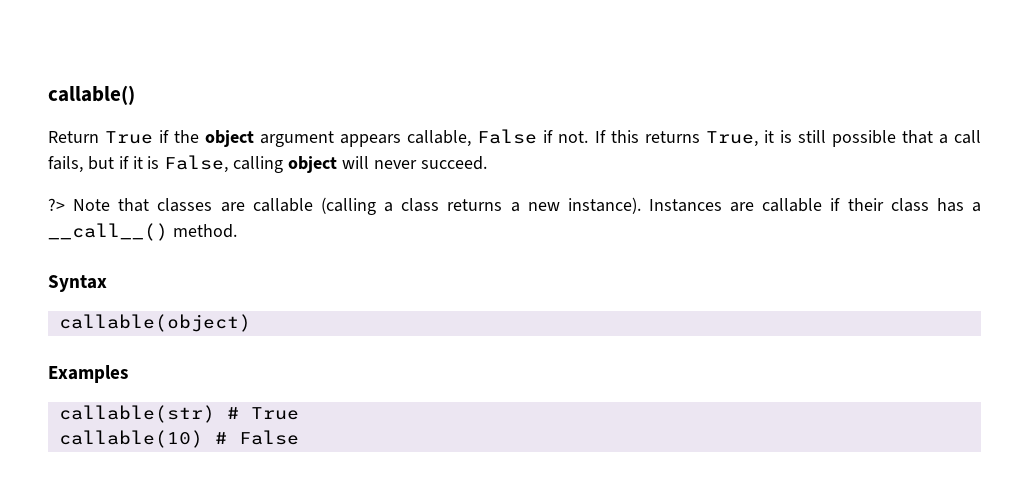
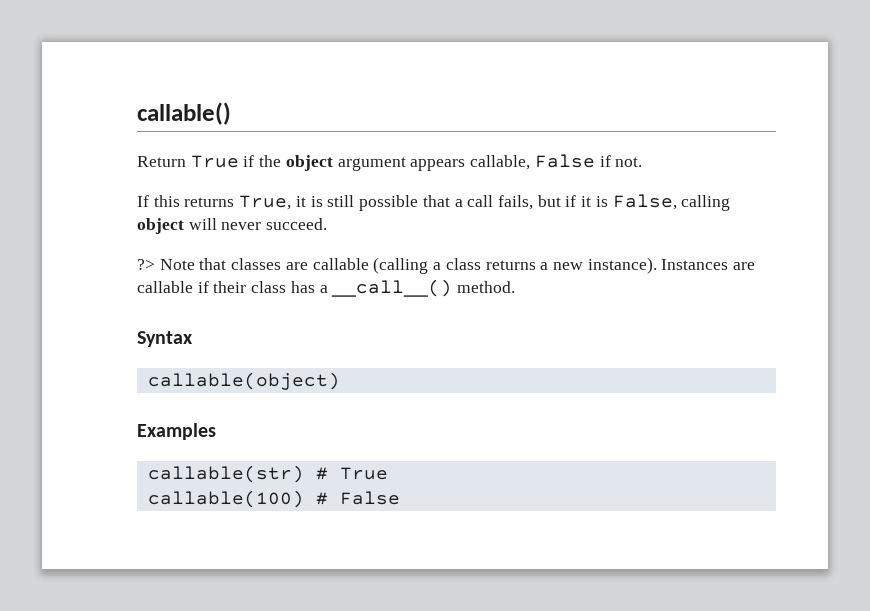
- Return True if the object argument appears callable, False if not. If this returns True, it is still possible that a call fails, but if it is False, calling object will never succeed.
+ Return True if the object argument appears callable, False if not.
+ If this returns True, it is still possible that a call fails, but if it is False, calling object will never succeed.
- callable(10) # False
+ callable(100) # False

